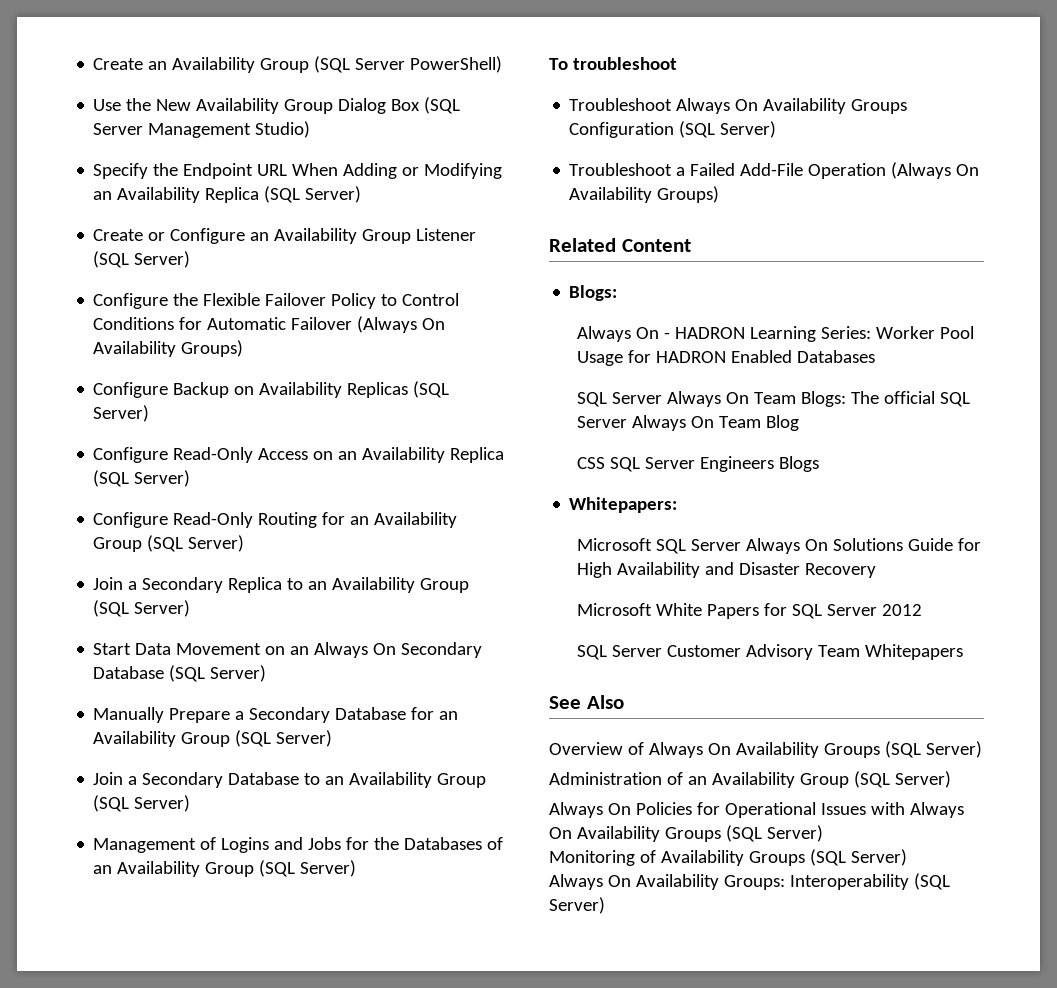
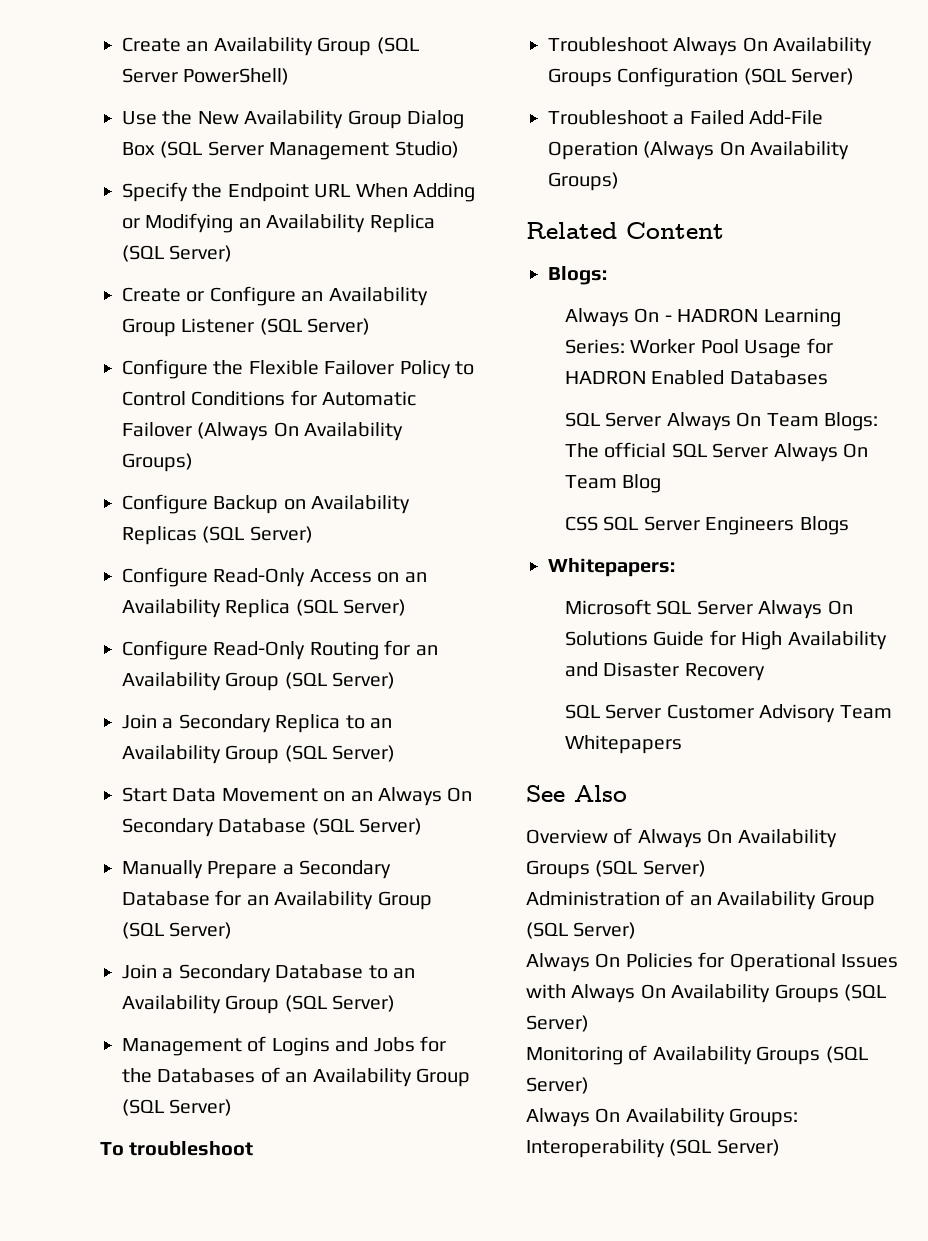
- Microsoft White Papers for SQL Server 2012

